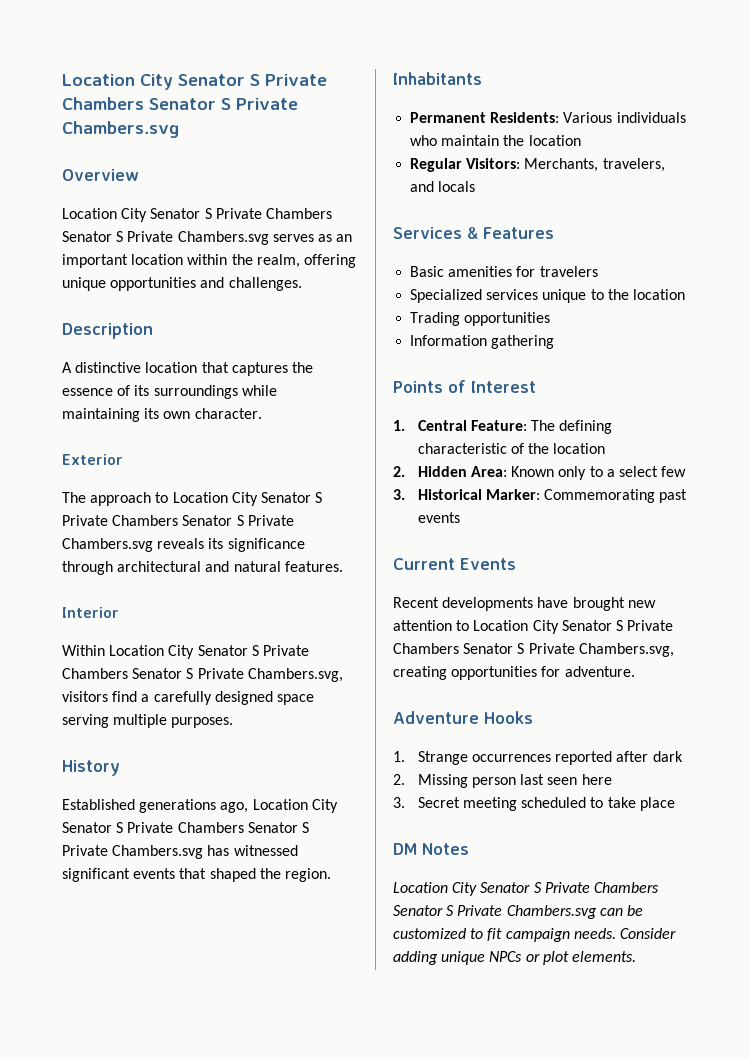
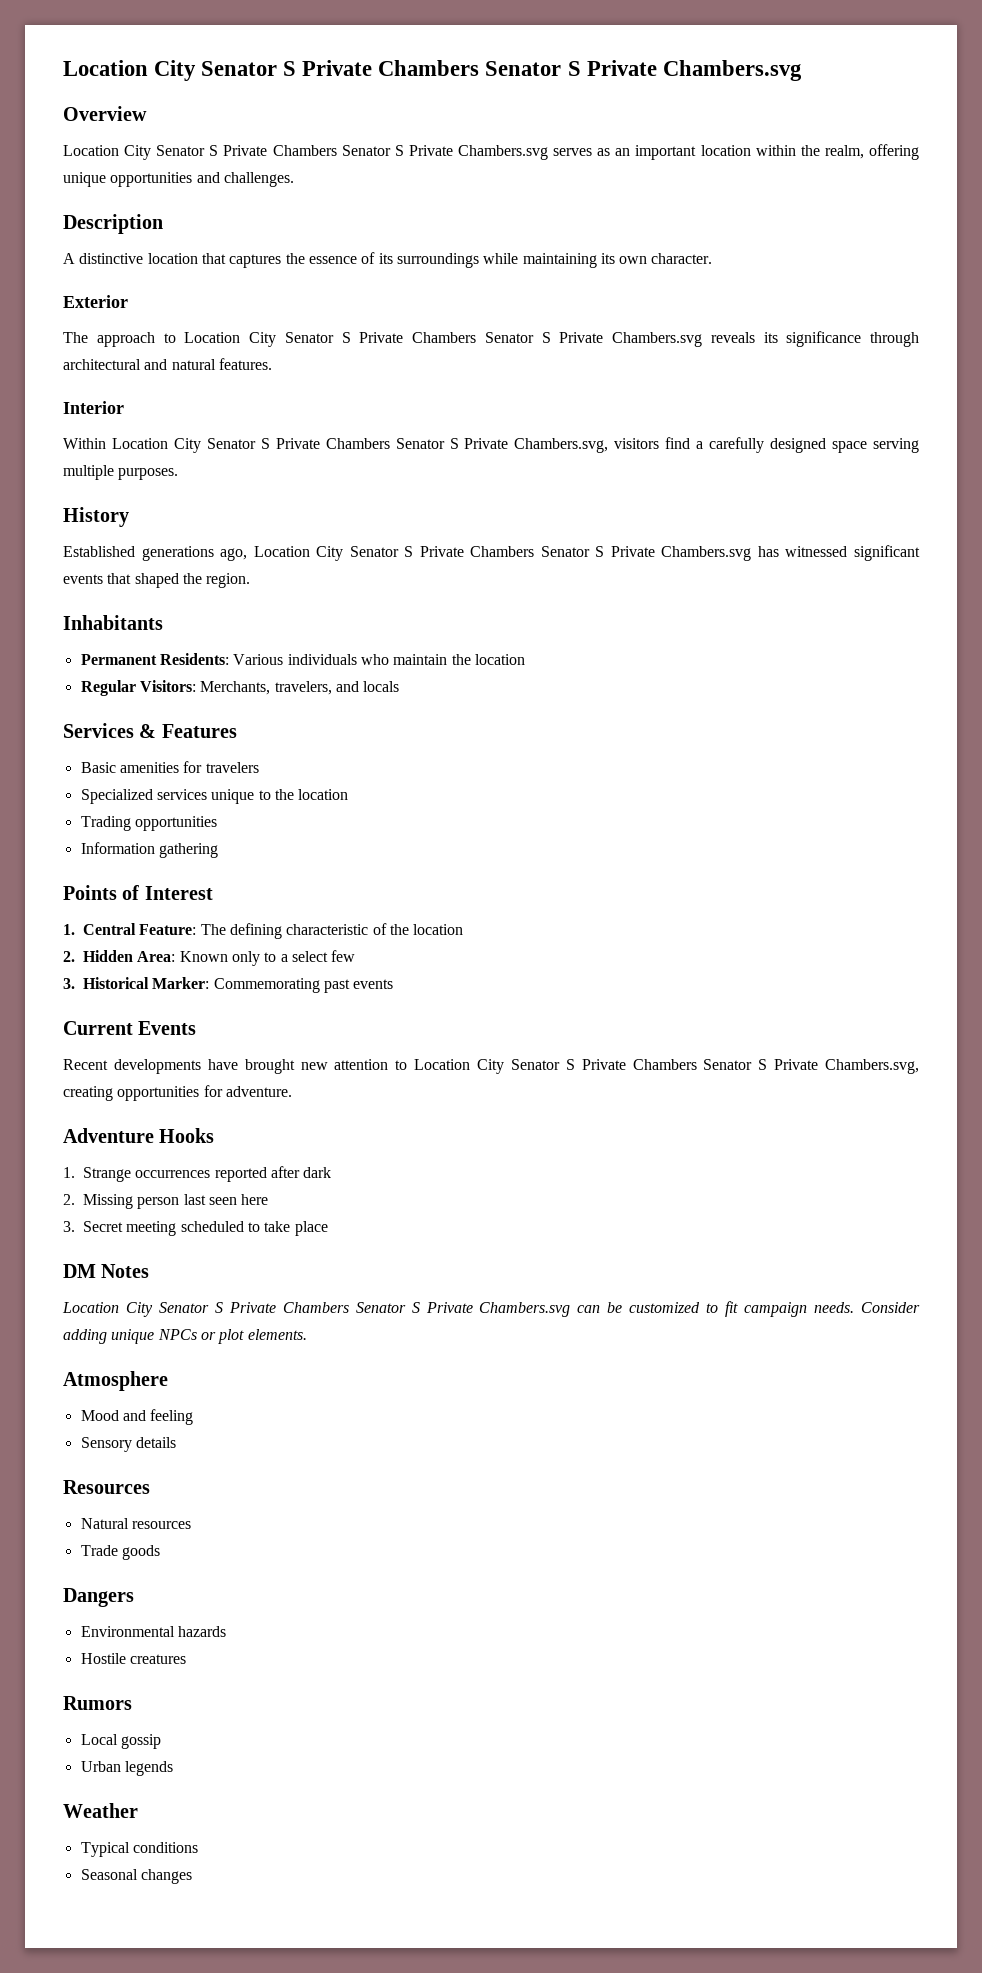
+ Atmosphere
+ Mood and feeling
+ Sensory details
+ Resources
+ Natural resources
+ Trade goods
+ Dangers
+ Environmental hazards
+ Hostile creatures
+ Rumors
+ Local gossip
+ Urban legends
+ Weather
+ Typical conditions
+ Seasonal changes

